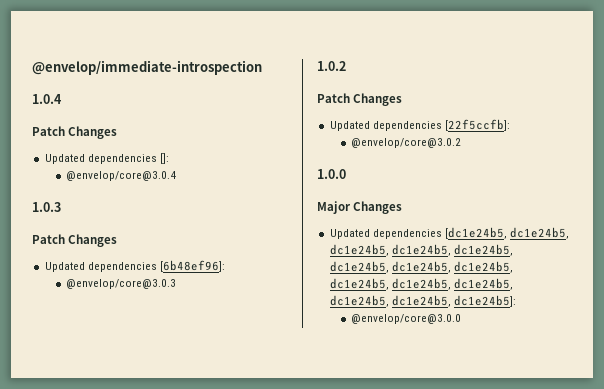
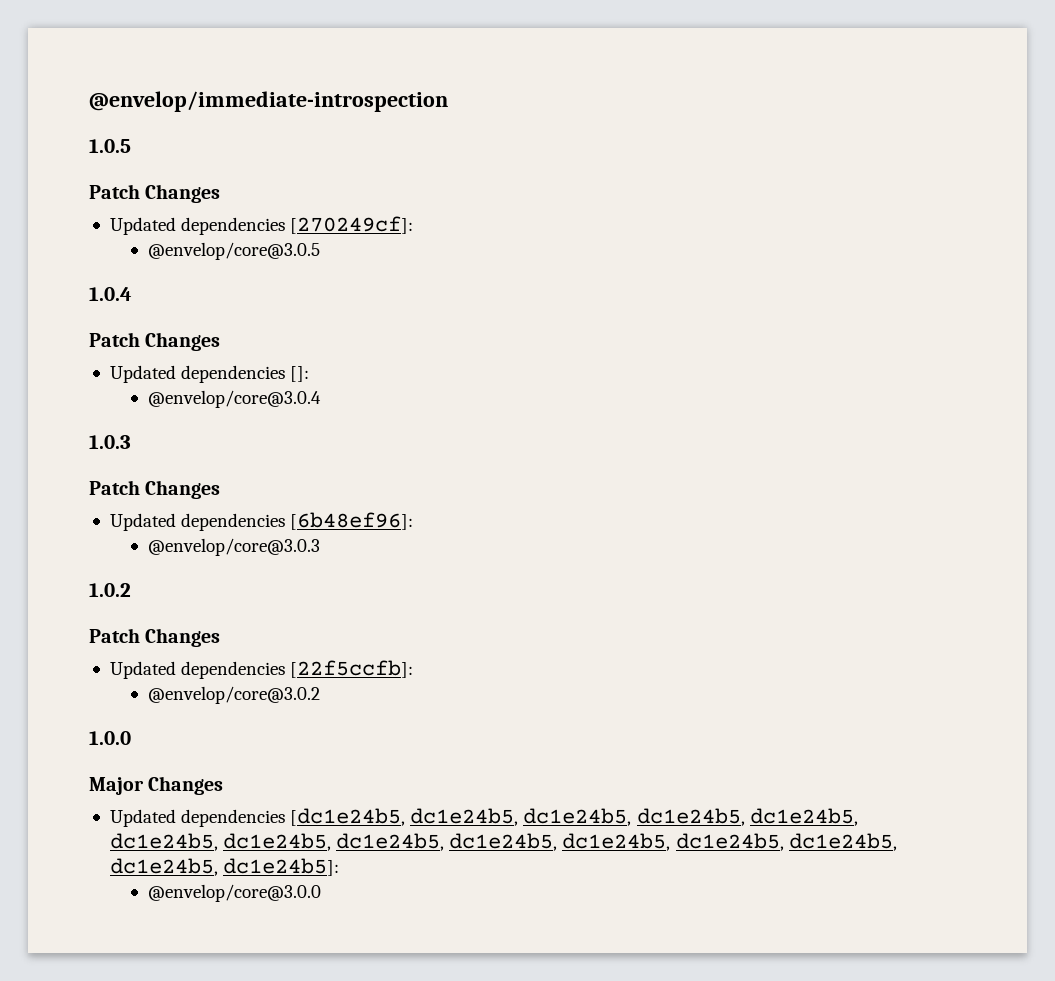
+ 1.0.5
+ Patch Changes
+ Updated dependencies [270249cf]:
+ @envelop/core@3.0.5

